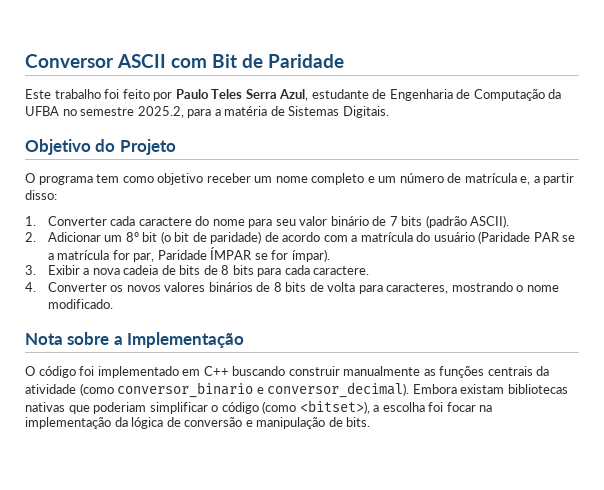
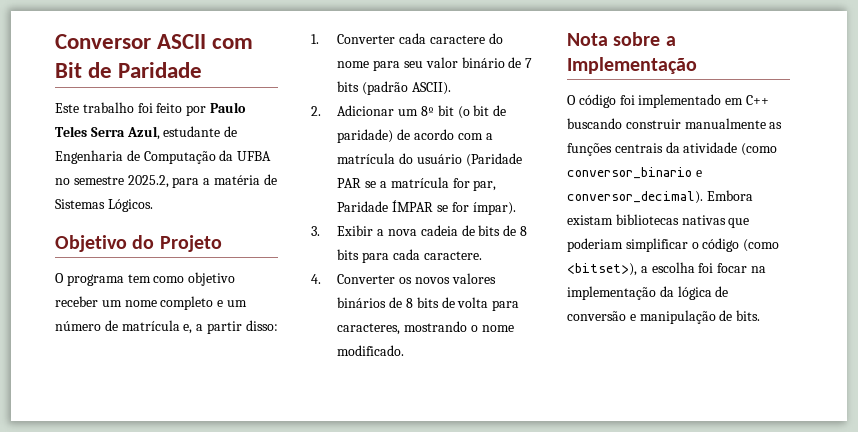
- Este trabalho foi feito por Paulo Teles Serra Azul, estudante de Engenharia de Computação da UFBA no semestre 2025.2, para a matéria de Sistemas Digitais.
+ Este trabalho foi feito por Paulo Teles Serra Azul, estudante de Engenharia de Computação da UFBA no semestre 2025.2, para a matéria de Sistemas Lógicos.

